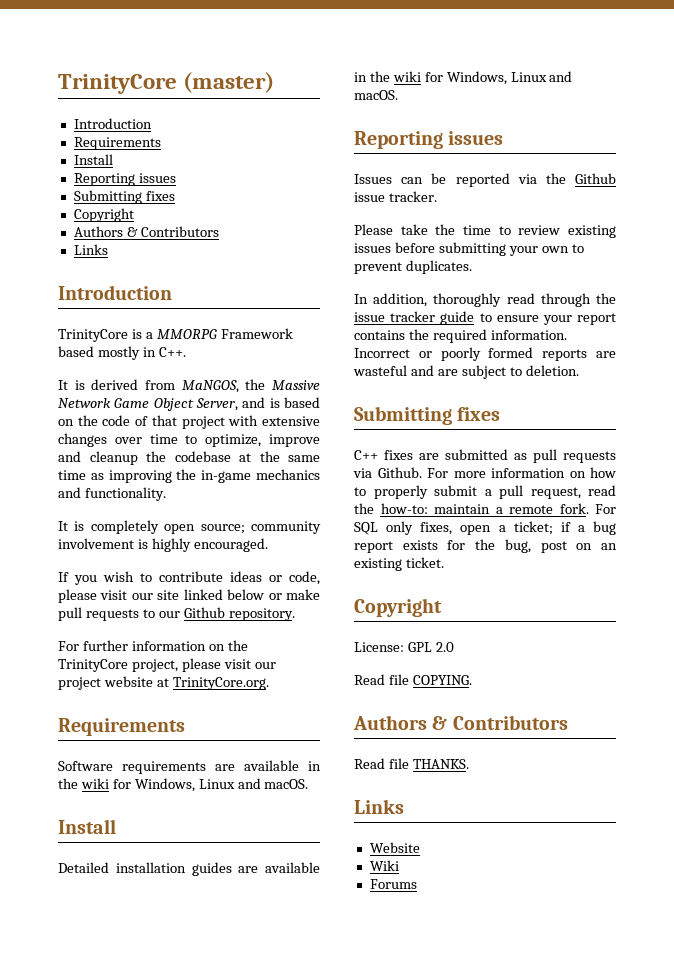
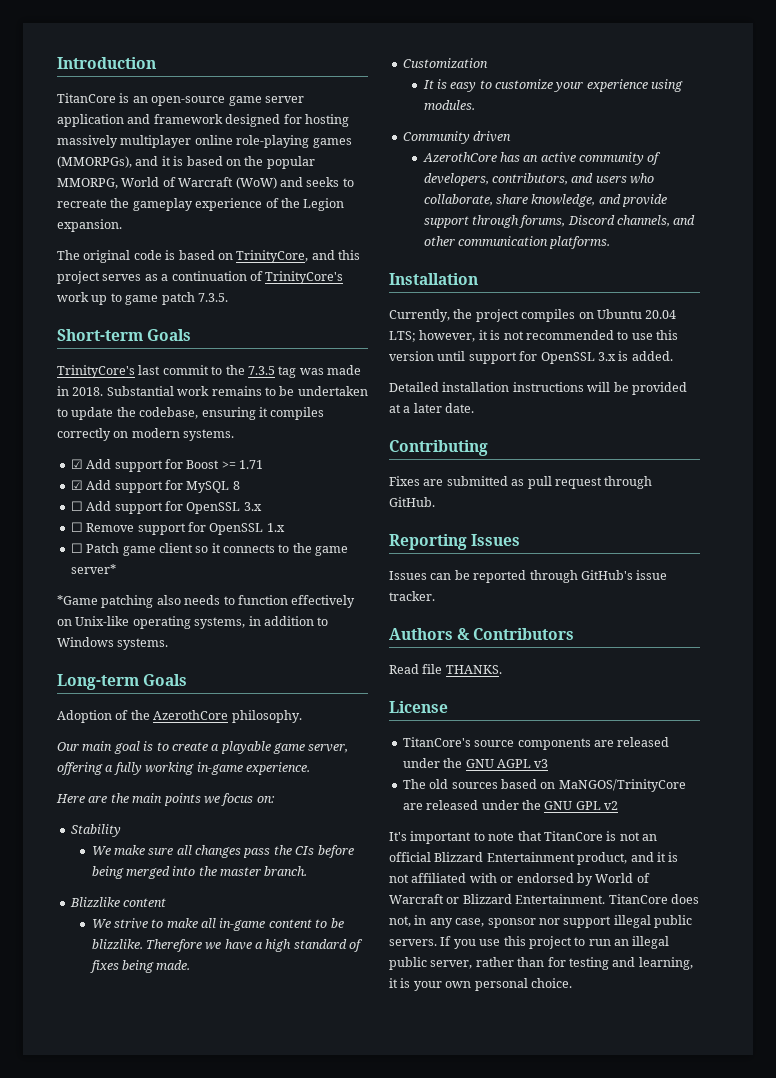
- TrinityCore (master)
  Introduction
- Requirements
- Install
- Reporting issues
- Submitting fixes
- Copyright
- Authors & Contributors
- Links
- Introduction
- TrinityCore is a MMORPG Framework based mostly in C++.
- It is derived from MaNGOS, the Massive Network Game Object Server, and is based on the code of that project with extensive changes over time to optimize, improve and cleanup the codebase at the same time as improving the in-game mechanics and functionality.
- It is completely open source; community involvement is highly encouraged.
- If you wish to contribute ideas or code, please visit our site linked below or make pull requests to our Github repository.
- For further information on the TrinityCore project, please visit our project website at TrinityCore.org.
- Requirements
- Software requirements are available in the wiki for Windows, Linux and macOS.
- Install
- Detailed installation guides are available in the wiki for Windows, Linux and macOS.
- Reporting issues
+ TitanCore is an open-source game server application and framework designed for hosting massively multiplayer online role-playing games (MMORPGs), and it is based on the popular MMORPG, World of Warcraft (WoW) and seeks to recreate the gameplay experience of the Legion expansion.
+ The original code is based on TrinityCore, and this project serves as a continuation of TrinityCore's work up to game patch 7.3.5.
+ Short-term Goals
+ TrinityCore's last commit to the 7.3.5 tag was made in 2018. Substantial work remains to be undertaken to update the codebase, ensuring it compiles correctly on modern systems.
+ ☑ Add support for Boost >= 1.71
+ ☑ Add support for MySQL 8
+ ☐ Add support for OpenSSL 3.x
+ ☐ Remove support for OpenSSL 1.x
+ ☐ Patch game client so it connects to the game server*
+ *Game patching also needs to function effectively on Unix-like operating systems, in addition to Windows systems.
+ Long-term Goals
+ Adoption of the AzerothCore philosophy.
+ Our main goal is to create a playable game server, offering a fully working in-game experience.
+ Here are the main points we focus on:
+ Stability
+ We make sure all changes pass the CIs before being merged into the master branch.
+ Blizzlike content
+ We strive to make all in-game content to be blizzlike. Therefore we have a high standard of fixes being made.
+ Customization
+ It is easy to customize your experience using modules.
+ Community driven
+ AzerothCore has an active community of developers, contributors, and users who collaborate, share knowledge, and provide support through forums, Discord channels, and other communication platforms.
+ Installation
+ Currently, the project compiles on Ubuntu 20.04 LTS; however, it is not recommended to use this version until support for OpenSSL 3.x is added.
+ Detailed installation instructions will be provided at a later date.
+ Contributing
+ Fixes are submitted as pull request through GitHub.
+ Reporting Issues
- Issues can be reported via the Github issue tracker.
+ Issues can be reported through GitHub's issue tracker.
- Please take the time to review existing issues before submitting your own to prevent duplicates.
- In addition, thoroughly read through the issue tracker guide to ensure your report contains the required information. Incorrect or poorly formed reports are wasteful and are subject to deletion.
- Submitting fixes
- C++ fixes are submitted as pull requests via Github. For more information on how to properly submit a pull request, read the how-to: maintain a remote fork. For SQL only fixes, open a ticket; if a bug report exists for the bug, post on an existing ticket.
- Copyright
- License: GPL 2.0
- Read file COPYING.
  Read file THANKS.
- Links
- Website
- Wiki
- Forums
+ License
+ TitanCore's source components are released under the GNU AGPL v3
+ The old sources based on MaNGOS/TrinityCore are released under the GNU GPL v2
+ It's important to note that TitanCore is not an official Blizzard Entertainment product, and it is not affiliated with or endorsed by World of Warcraft or Blizzard Entertainment. TitanCore does not, in any case, sponsor nor support illegal public servers. If you use this project to run an illegal public server, rather than for testing and learning, it is your own personal choice.

